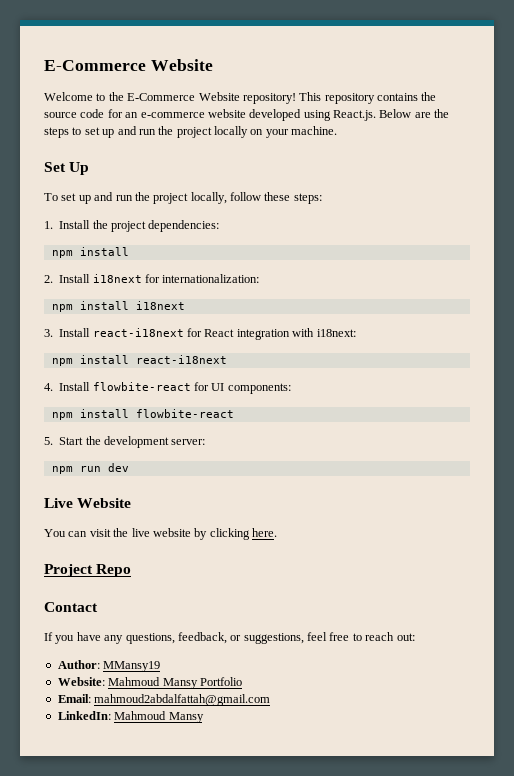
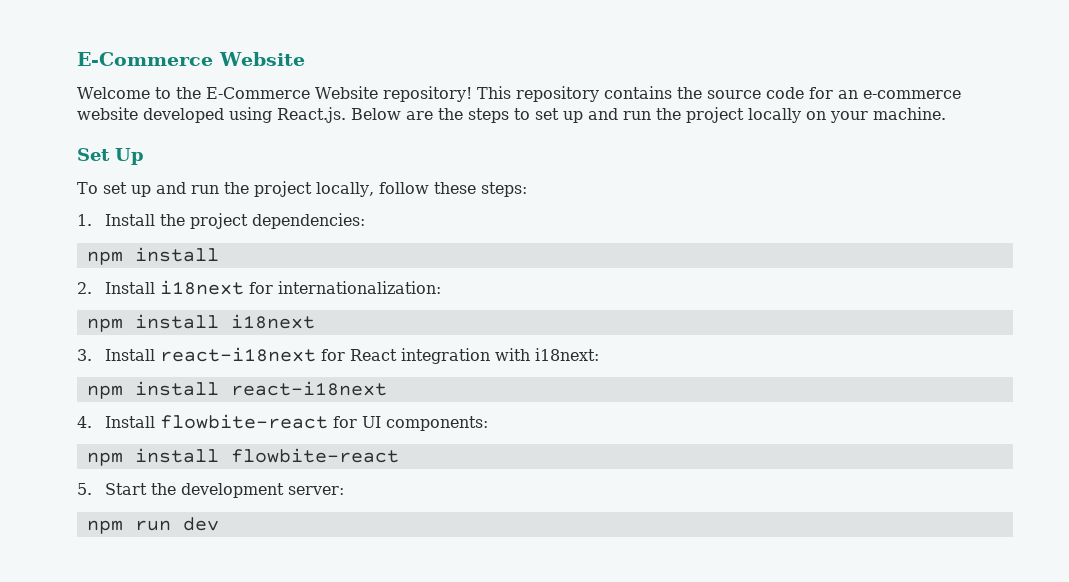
- Live Website
- You can visit the live website by clicking here.
- Project Repo
- Contact
- If you have any questions, feedback, or suggestions, feel free to reach out:
- Author: MMansy19
- Website: Mahmoud Mansy Portfolio
- Email: mahmoud2abdalfattah@gmail.com
- LinkedIn: Mahmoud Mansy

